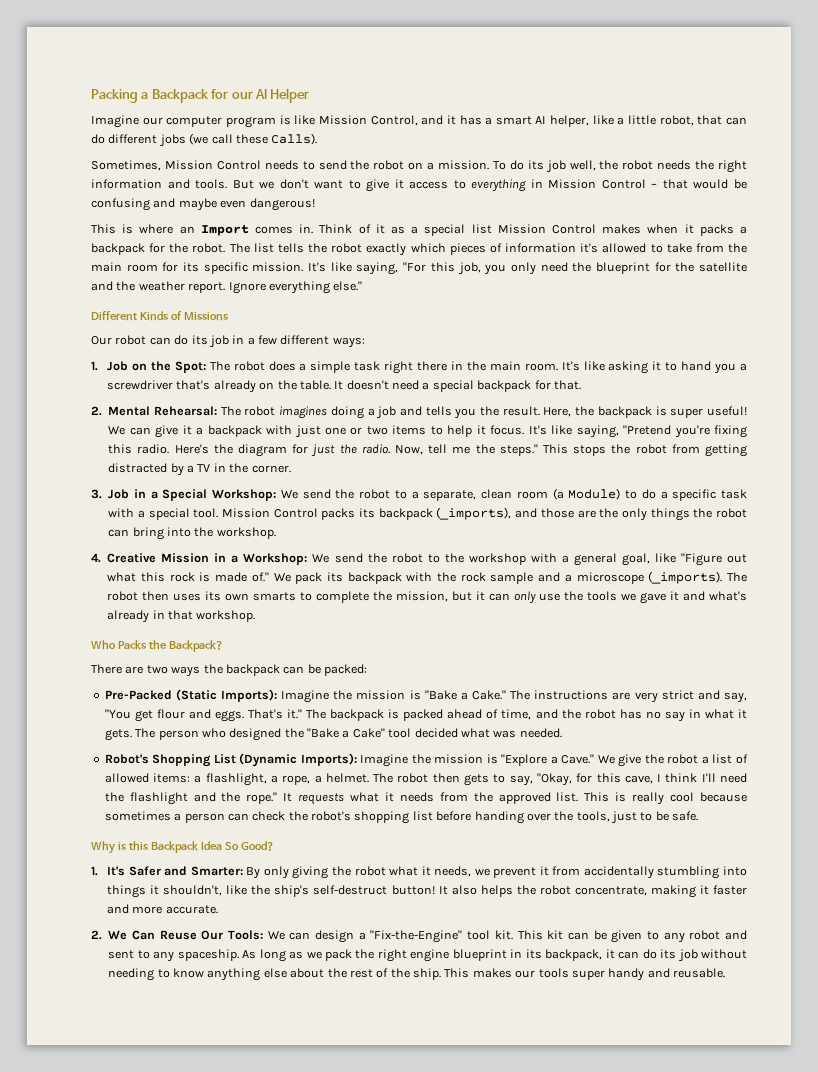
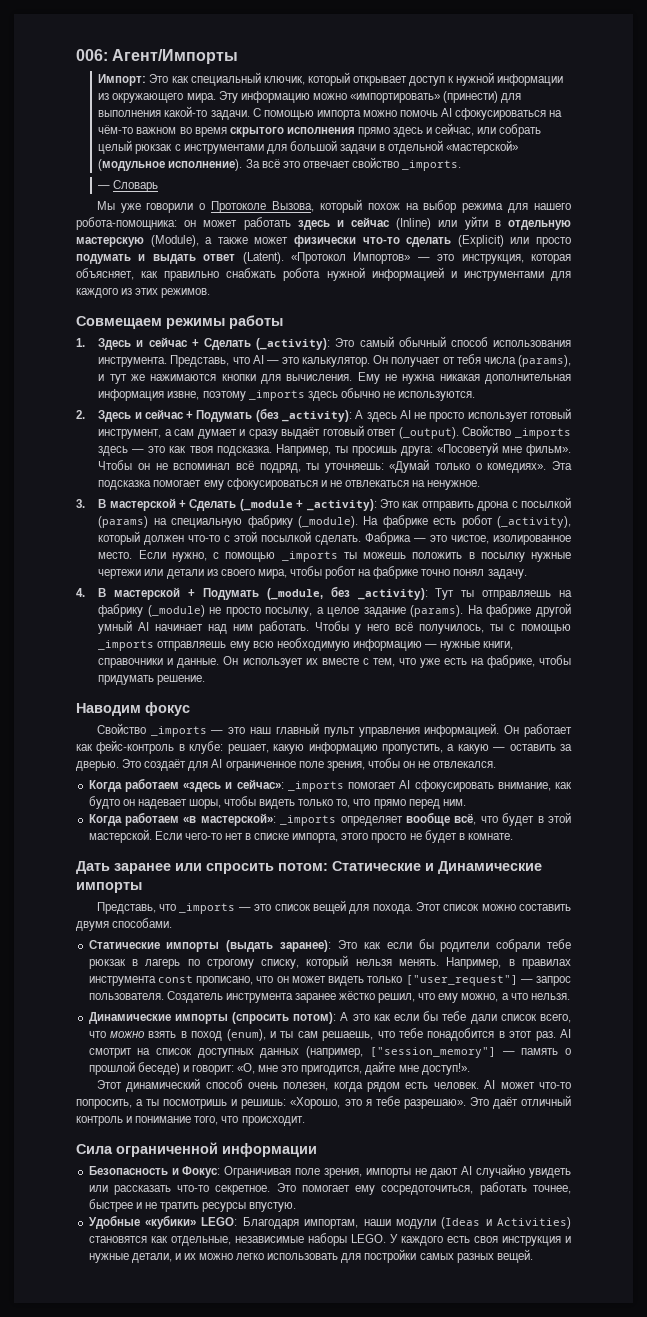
- Packing a Backpack for our AI Helper
- Imagine our computer program is like Mission Control, and it has a smart AI helper, like a little robot, that can do different jobs (we call these Calls).
- Sometimes, Mission Control needs to send the robot on a mission. To do its job well, the robot needs the right information and tools. But we don't want to give it access to everything in Mission Control – that would be confusing and maybe even dangerous!
- This is where an Import comes in. Think of it as a special list Mission Control makes when it packs a backpack for the robot. The list tells the robot exactly which pieces of information it's allowed to take from the main room for its specific mission. It's like saying, "For this job, you only need the blueprint for the satellite and the weather report. Ignore everything else."
- Different Kinds of Missions
- Our robot can do its job in a few different ways:
- 1. Job on the Spot: The robot does a simple task right there in the main room. It's like asking it to hand you a screwdriver that's already on the table. It doesn't need a special backpack for that.
- 2. Mental Rehearsal: The robot imagines doing a job and tells you the result. Here, the backpack is super useful! We can give it a backpack with just one or two items to help it focus. It's like saying, "Pretend you're fixing this radio. Here's the diagram for just the radio. Now, tell me the steps." This stops the robot from getting distracted by a TV in the corner.
- 3. Job in a Special Workshop: We send the robot to a separate, clean room (a Module) to do a specific task with a special tool. Mission Control packs its backpack (_imports), and those are the only things the robot can bring into the workshop.
- 4. Creative Mission in a Workshop: We send the robot to the workshop with a general goal, like "Figure out what this rock is made of." We pack its backpack with the rock sample and a microscope (_imports). The robot then uses its own smarts to complete the mission, but it can only use the tools we gave it and what's already in that workshop.
- Who Packs the Backpack?
- There are two ways the backpack can be packed:
- Pre-Packed (Static Imports): Imagine the mission is "Bake a Cake." The instructions are very strict and say, "You get flour and eggs. That's it." The backpack is packed ahead of time, and the robot has no say in what it gets. The person who designed the "Bake a Cake" tool decided what was needed.
- Robot's Shopping List (Dynamic Imports): Imagine the mission is "Explore a Cave." We give the robot a list of allowed items: a flashlight, a rope, a helmet. The robot then gets to say, "Okay, for this cave, I think I'll need the flashlight and the rope." It requests what it needs from the approved list. This is really cool because sometimes a person can check the robot's shopping list before handing over the tools, just to be safe.
- Why is this Backpack Idea So Good?
- 1. It's Safer and Smarter: By only giving the robot what it needs, we prevent it from accidentally stumbling into things it shouldn't, like the ship's self-destruct button! It also helps the robot concentrate, making it faster and more accurate.
- 2. We Can Reuse Our Tools: We can design a "Fix-the-Engine" tool kit. This kit can be given to any robot and sent to any spaceship. As long as we pack the right engine blueprint in its backpack, it can do its job without needing to know anything else about the rest of the ship. This makes our tools super handy and reusable.
+ 006: Агент/Импорты
+ Импорт: Это как специальный ключик, который открывает доступ к нужной информации из окружающего мира. Эту информацию можно «импортировать» (принести) для выполнения какой-то задачи. С помощью импорта можно помочь AI сфокусироваться на чём-то важном во время скрытого исполнения прямо здесь и сейчас, или собрать целый рюкзак с инструментами для большой задачи в отдельной «мастерской» (модульное исполнение). За всё это отвечает свойство _imports.
+ — Словарь
+ Мы уже говорили о Протоколе Вызова, который похож на выбор режима для нашего робота-помощника: он может работать здесь и сейчас (Inline) или уйти в отдельную мастерскую (Module), а также может физически что-то сделать (Explicit) или просто подумать и выдать ответ (Latent). «Протокол Импортов» — это инструкция, которая объясняет, как правильно снабжать робота нужной информацией и инструментами для каждого из этих режимов.
+ Совмещаем режимы работы
+ 1. Здесь и сейчас + Сделать (_activity): Это самый обычный способ использования инструмента. Представь, что AI — это калькулятор. Он получает от тебя числа (params), и тут же нажимаются кнопки для вычисления. Ему не нужна никакая дополнительная информация извне, поэтому _imports здесь обычно не используются.
+ 2. Здесь и сейчас + Подумать (без _activity): А здесь AI не просто использует готовый инструмент, а сам думает и сразу выдаёт готовый ответ (_output). Свойство _imports здесь — это как твоя подсказка. Например, ты просишь друга: «Посоветуй мне фильм». Чтобы он не вспоминал всё подряд, ты уточняешь: «Думай только о комедиях». Эта подсказка помогает ему сфокусироваться и не отвлекаться на ненужное.
+ 3. В мастерской + Сделать (_module + _activity): Это как отправить дрона с посылкой (params) на специальную фабрику (_module). На фабрике есть робот (_activity), который должен что-то с этой посылкой сделать. Фабрика — это чистое, изолированное место. Если нужно, с помощью _imports ты можешь положить в посылку нужные чертежи или детали из своего мира, чтобы робот на фабрике точно понял задачу.
+ 4. В мастерской + Подумать (_module, без _activity): Тут ты отправляешь на фабрику (_module) не просто посылку, а целое задание (params). На фабрике другой умный AI начинает над ним работать. Чтобы у него всё получилось, ты с помощью _imports отправляешь ему всю необходимую информацию — нужные книги, справочники и данные. Он использует их вместе с тем, что уже есть на фабрике, чтобы придумать решение.
+ Наводим фокус
+ Свойство _imports — это наш главный пульт управления информацией. Он работает как фейс-контроль в клубе: решает, какую информацию пропустить, а какую — оставить за дверью. Это создаёт для AI ограниченное поле зрения, чтобы он не отвлекался.
+ Когда работаем «здесь и сейчас»: _imports помогает AI сфокусировать внимание, как будто он надевает шоры, чтобы видеть только то, что прямо перед ним.
+ Когда работаем «в мастерской»: _imports определяет вообще всё, что будет в этой мастерской. Если чего-то нет в списке импорта, этого просто не будет в комнате.
+ Дать заранее или спросить потом: Статические и Динамические импорты
+ Представь, что _imports — это список вещей для похода. Этот список можно составить двумя способами.
+ Статические импорты (выдать заранее): Это как если бы родители собрали тебе рюкзак в лагерь по строгому списку, который нельзя менять. Например, в правилах инструмента const прописано, что он может видеть только ["user_request"] — запрос пользователя. Создатель инструмента заранее жёстко решил, что ему можно, а что нельзя.
+ Динамические импорты (спросить потом): А это как если бы тебе дали список всего, что можно взять в поход (enum), и ты сам решаешь, что тебе понадобится в этот раз. AI смотрит на список доступных данных (например, ["session_memory"] — память о прошлой беседе) и говорит: «О, мне это пригодится, дайте мне доступ!».
+ Этот динамический способ очень полезен, когда рядом есть человек. AI может что-то попросить, а ты посмотришь и решишь: «Хорошо, это я тебе разрешаю». Это даёт отличный контроль и понимание того, что происходит.
+ Сила ограниченной информации
+ Безопасность и Фокус: Ограничивая поле зрения, импорты не дают AI случайно увидеть или рассказать что-то секретное. Это помогает ему сосредоточиться, работать точнее, быстрее и не тратить ресурсы впустую.
+ Удобные «кубики» LEGO: Благодаря импортам, наши модули (Ideas и Activities) становятся как отдельные, независимые наборы LEGO. У каждого есть своя инструкция и нужные детали, и их можно легко использовать для постройки самых разных вещей.

